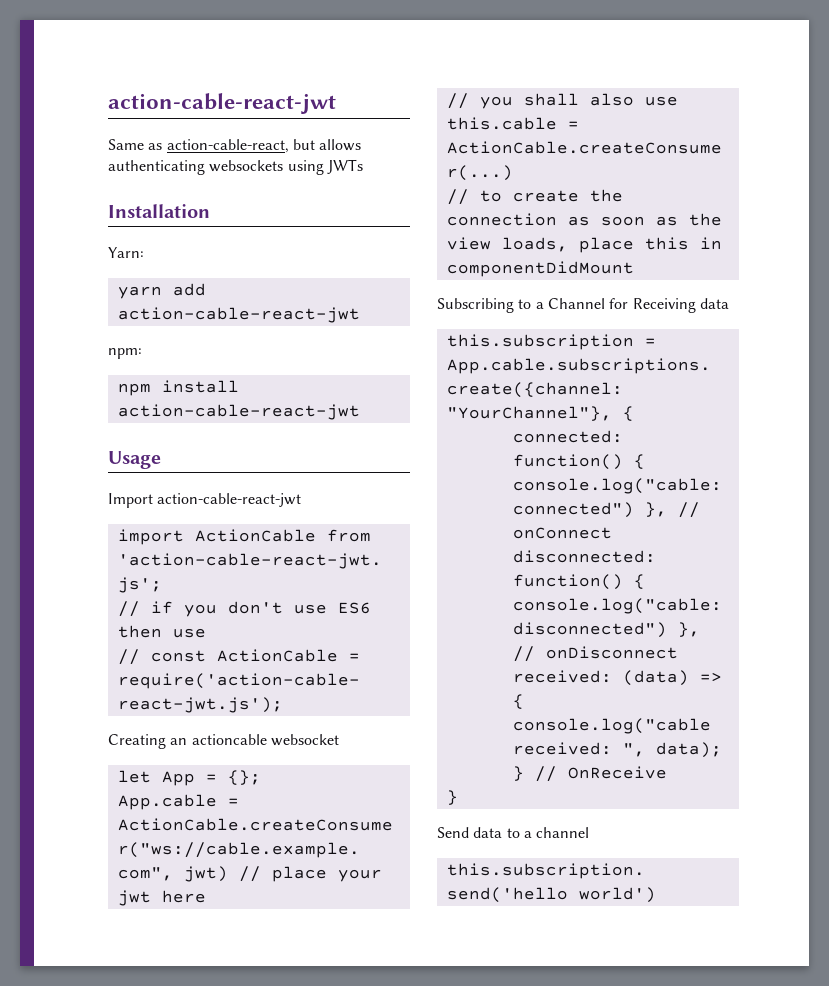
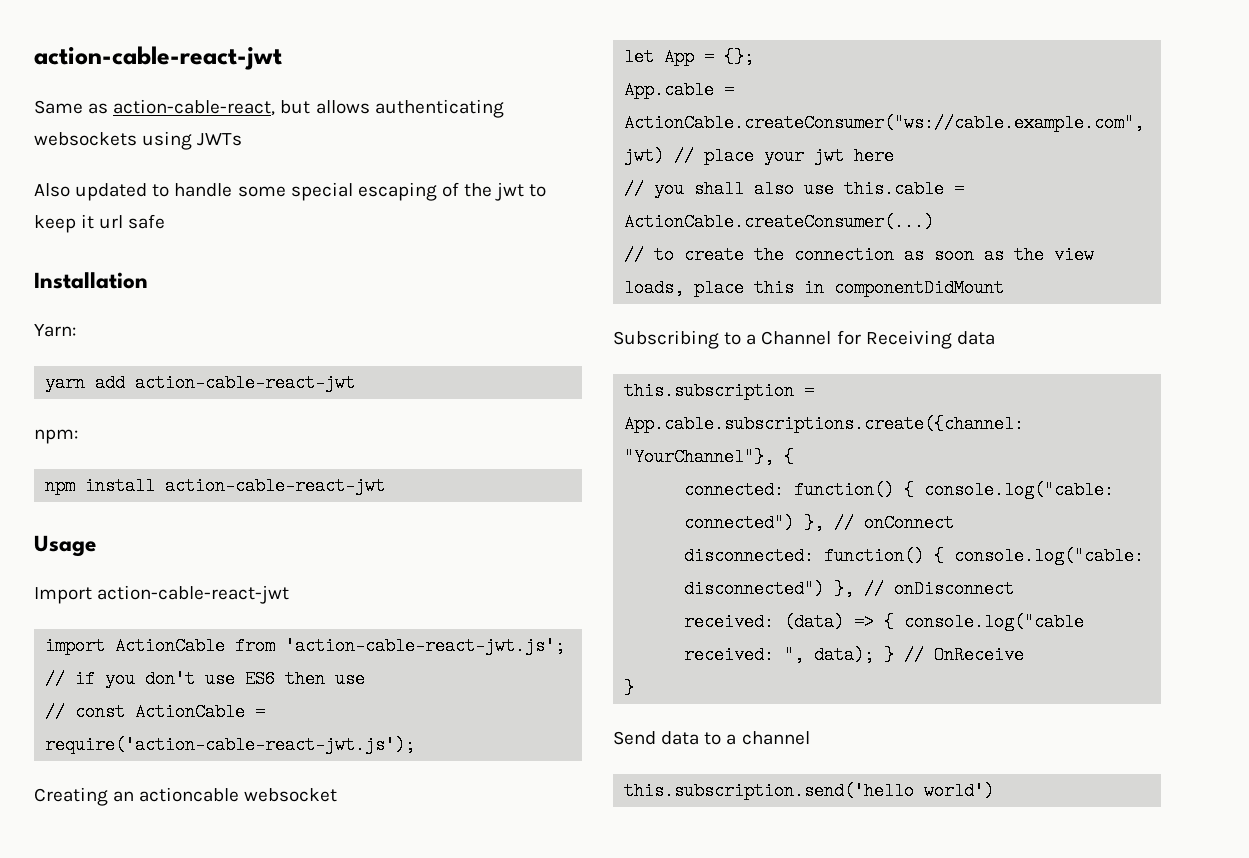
+ Also updated to handle some special escaping of the jwt to keep it url safe

